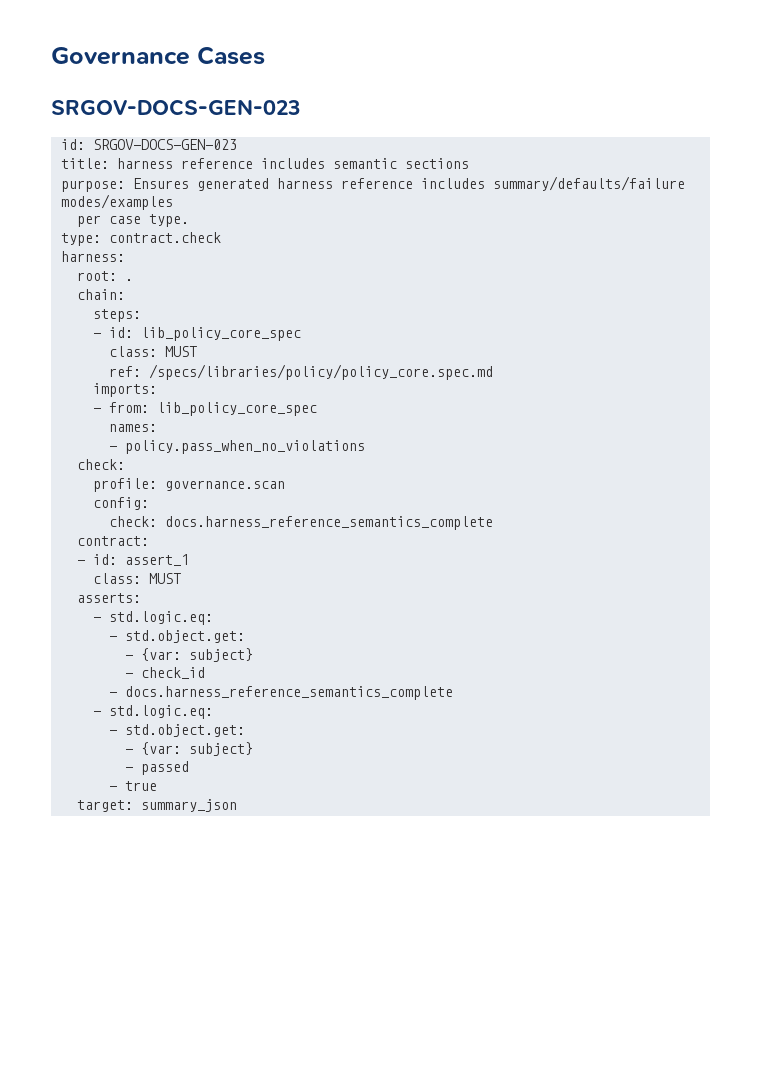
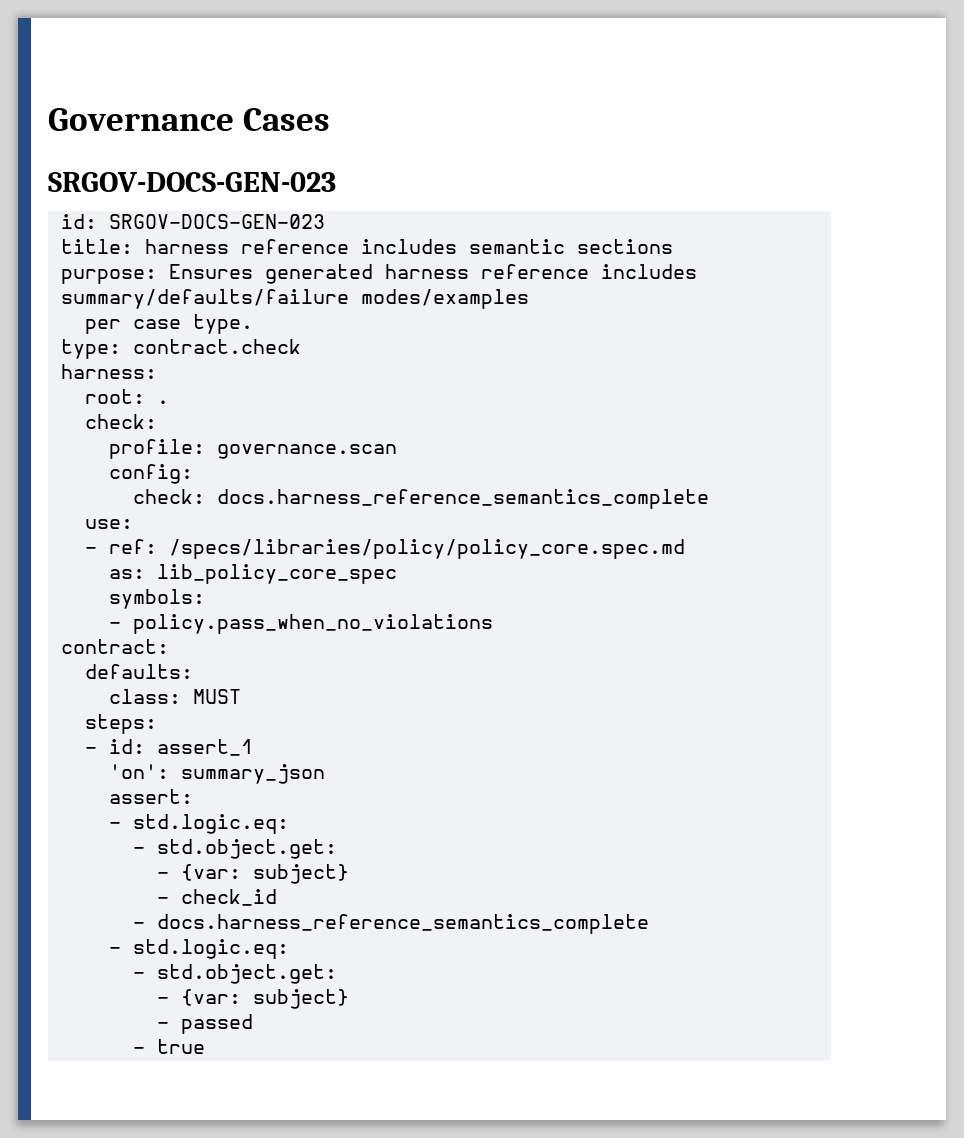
- chain:
- steps:
- - id: lib_policy_core_spec
- class: MUST
- ref: /specs/libraries/policy/policy_core.spec.md
- imports:
- - from: lib_policy_core_spec
- names:
- - policy.pass_when_no_violations
+ use:
+ - ref: /specs/libraries/policy/policy_core.spec.md
+ as: lib_policy_core_spec
+ symbols:
+ - policy.pass_when_no_violations
  contract:
+ defaults:
+ class: MUST
+ steps:
  - id: assert_1
- class: MUST
- asserts:
+ 'on': summary_json
+ assert:
- target: summary_json

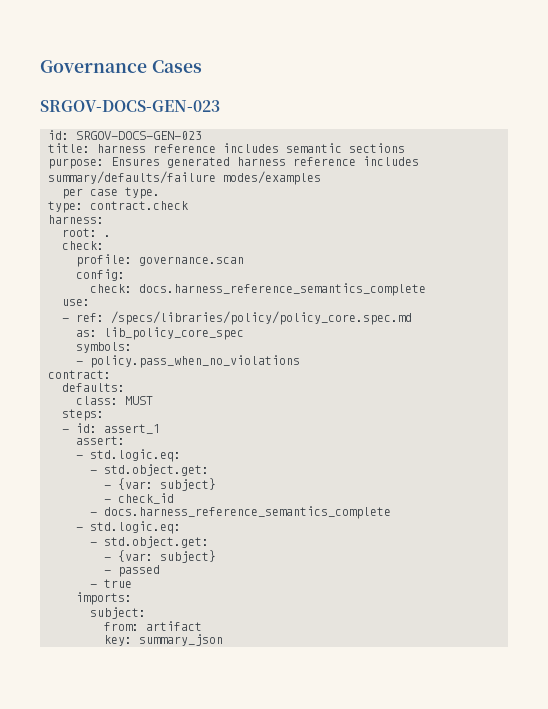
- 'on': summary_json
+ imports:
+ subject:
+ from: artifact
+ key: summary_json

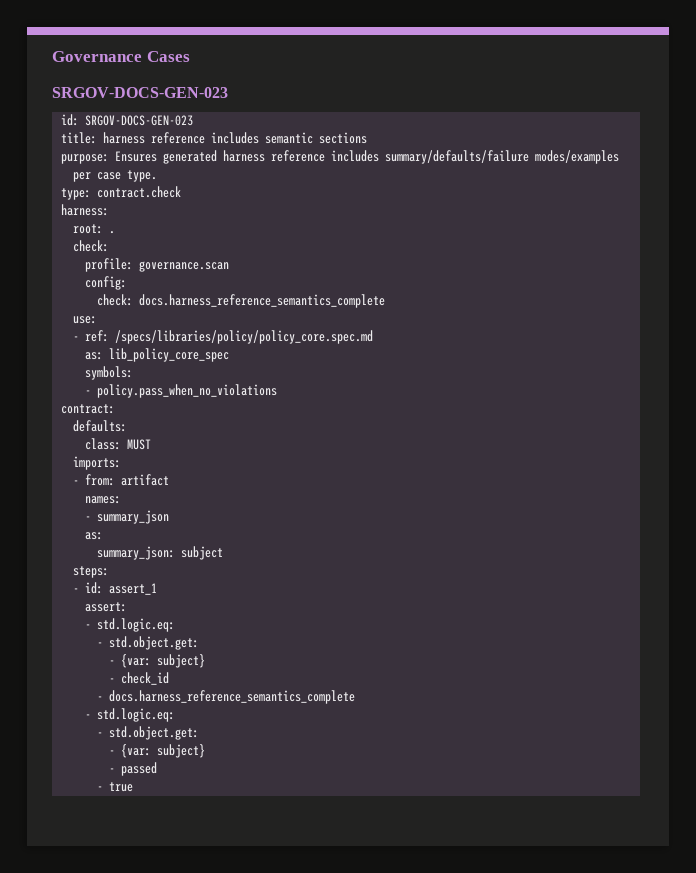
+ imports:
+ - from: artifact
+ names:
+ - summary_json
+ as:
+ summary_json: subject
- imports:
- subject:
- from: artifact
- key: summary_json

